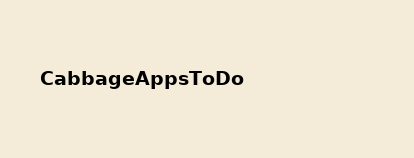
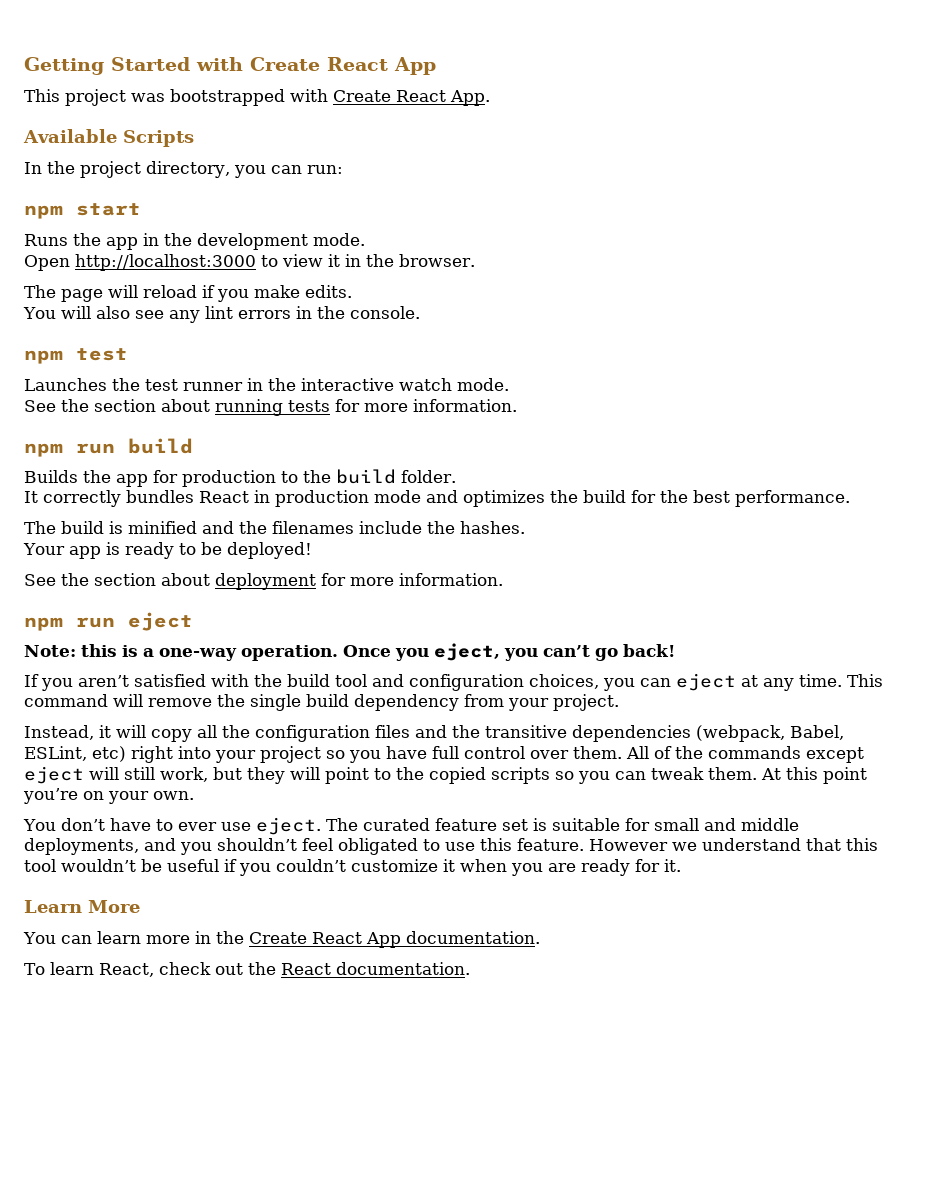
- CabbageAppsToDo
+ Getting Started with Create React App
+ This project was bootstrapped with Create React App.
+ Available Scripts
+ In the project directory, you can run:
+ npm start
+ Runs the app in the development mode.
+ Open http://localhost:3000 to view it in the browser.
+ The page will reload if you make edits.
+ You will also see any lint errors in the console.
+ npm test
+ Launches the test runner in the interactive watch mode.
+ See the section about running tests for more information.
+ npm run build
+ Builds the app for production to the build folder.
+ It correctly bundles React in production mode and optimizes the build for the best performance.
+ The build is minified and the filenames include the hashes.
+ Your app is ready to be deployed!
+ See the section about deployment for more information.
+ npm run eject
+ Note: this is a one-way operation. Once you eject, you can’t go back!
+ If you aren’t satisfied with the build tool and configuration choices, you can eject at any time. This command will remove the single build dependency from your project.
+ Instead, it will copy all the configuration files and the transitive dependencies (webpack, Babel, ESLint, etc) right into your project so you have full control over them. All of the commands except eject will still work, but they will point to the copied scripts so you can tweak them. At this point you’re on your own.
+ You don’t have to ever use eject. The curated feature set is suitable for small and middle deployments, and you shouldn’t feel obligated to use this feature. However we understand that this tool wouldn’t be useful if you couldn’t customize it when you are ready for it.
+ Learn More
+ You can learn more in the Create React App documentation.
+ To learn React, check out the React documentation.

